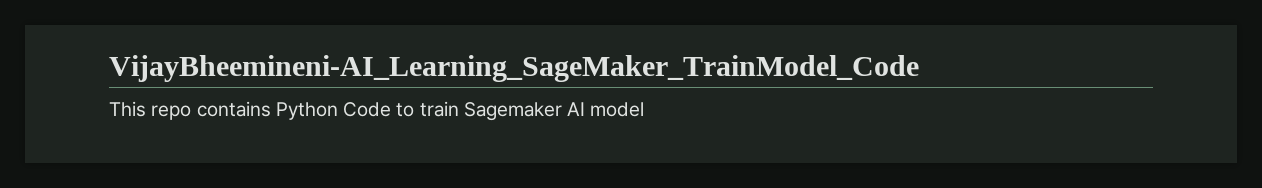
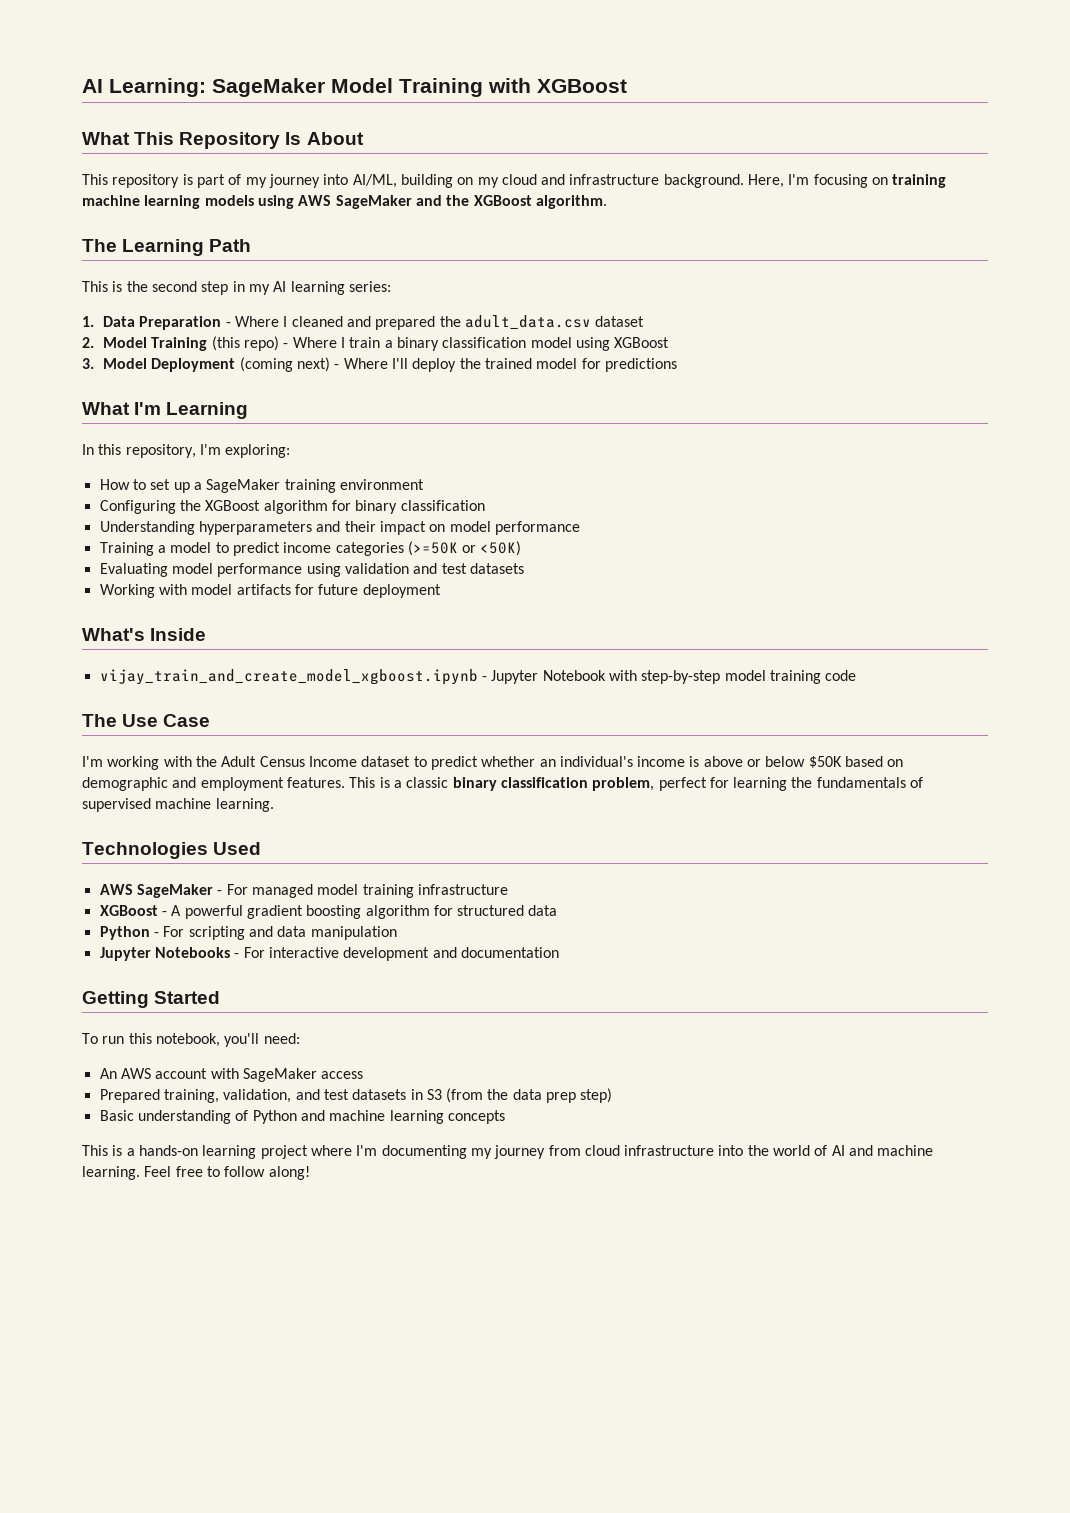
- VijayBheemineni-AI_Learning_SageMaker_TrainModel_Code
- This repo contains Python Code to train Sagemaker AI model
+ AI Learning: SageMaker Model Training with XGBoost
+ What This Repository Is About
+ This repository is part of my journey into AI/ML, building on my cloud and infrastructure background. Here, I'm focusing on training machine learning models using AWS SageMaker and the XGBoost algorithm.
+ The Learning Path
+ This is the second step in my AI learning series:
+ 1. Data Preparation - Where I cleaned and prepared the adult_data.csv dataset
+ 2. Model Training (this repo) - Where I train a binary classification model using XGBoost
+ 3. Model Deployment (coming next) - Where I'll deploy the trained model for predictions
+ What I'm Learning
+ In this repository, I'm exploring:
+ How to set up a SageMaker training environment
+ Configuring the XGBoost algorithm for binary classification
+ Understanding hyperparameters and their impact on model performance
+ Training a model to predict income categories (>=50K or <50K)
+ Evaluating model performance using validation and test datasets
+ Working with model artifacts for future deployment
+ What's Inside
+ vijay_train_and_create_model_xgboost.ipynb - Jupyter Notebook with step-by-step model training code
+ The Use Case
+ I'm working with the Adult Census Income dataset to predict whether an individual's income is above or below $50K based on demographic and employment features. This is a classic binary classification problem, perfect for learning the fundamentals of supervised machine learning.
+ Technologies Used
+ AWS SageMaker - For managed model training infrastructure
+ XGBoost - A powerful gradient boosting algorithm for structured data
+ Python - For scripting and data manipulation
+ Jupyter Notebooks - For interactive development and documentation
+ Getting Started
+ To run this notebook, you'll need:
+ An AWS account with SageMaker access
+ Prepared training, validation, and test datasets in S3 (from the data prep step)
+ Basic understanding of Python and machine learning concepts
+ This is a hands-on learning project where I'm documenting my journey from cloud infrastructure into the world of AI and machine learning. Feel free to follow along!

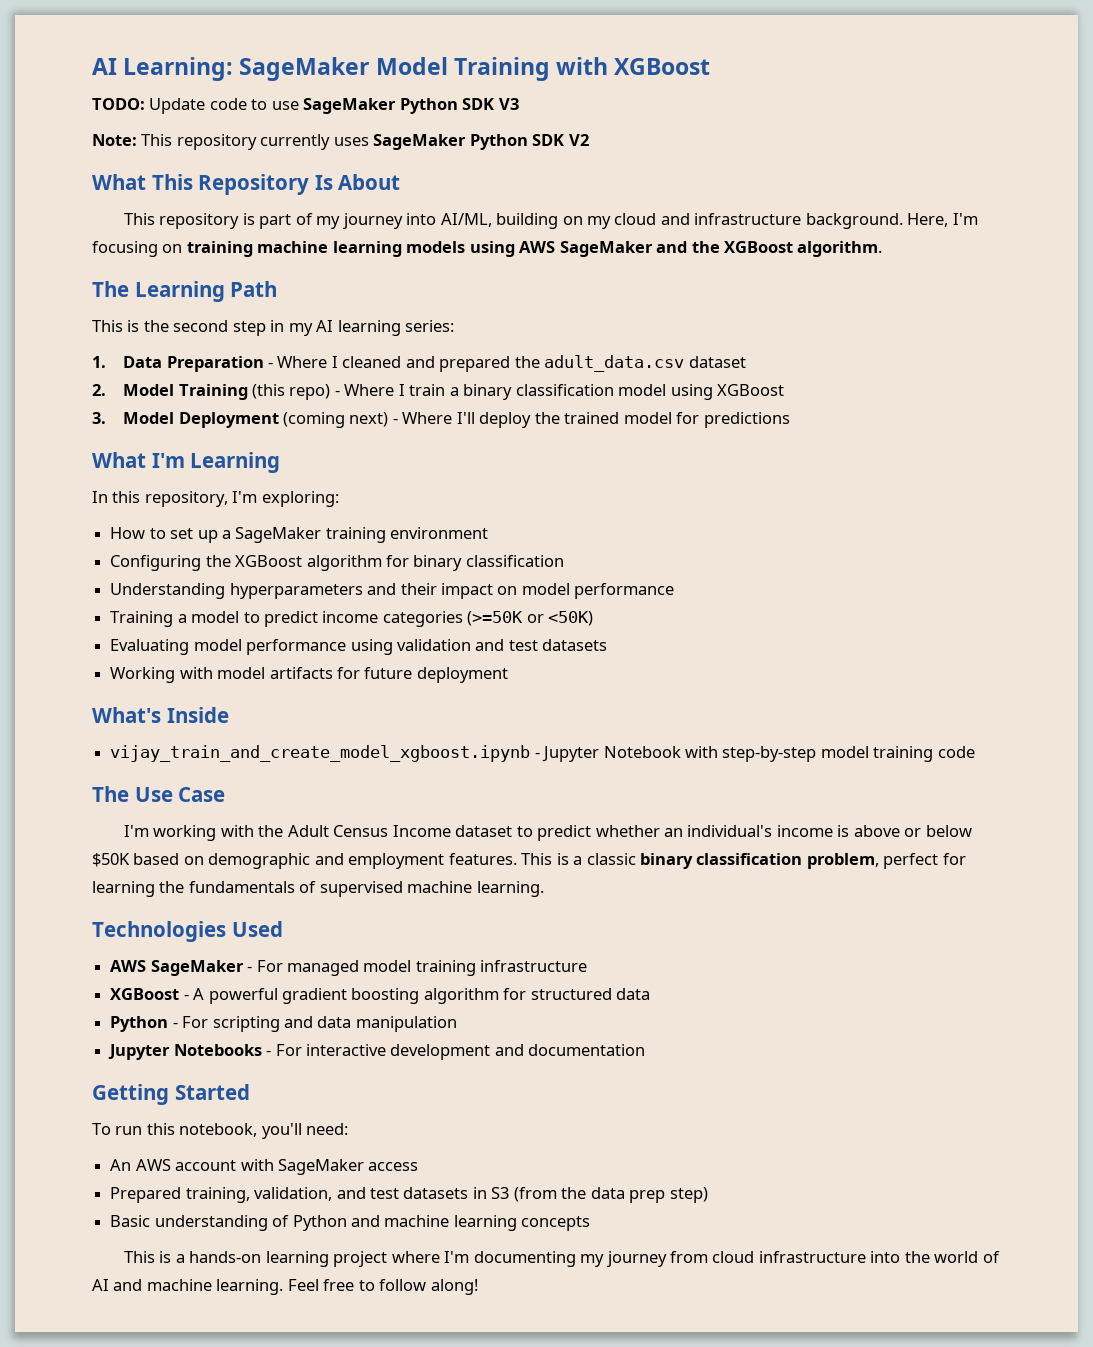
+ TODO: Update code to use SageMaker Python SDK V3
+ Note: This repository currently uses SageMaker Python SDK V2

